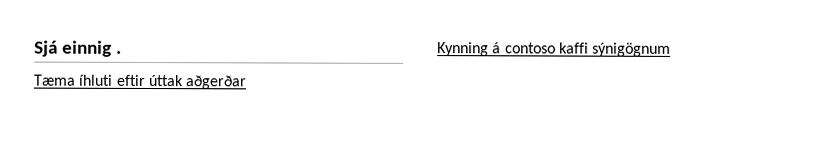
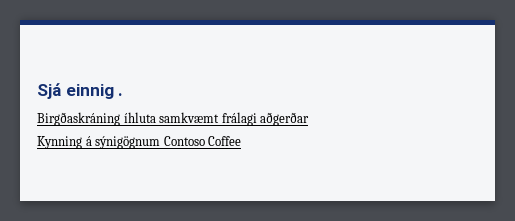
- Tæma íhluti eftir úttak aðgerðar
+ Birgðaskráning íhluta samkvæmt frálagi aðgerðar
- Kynning á contoso kaffi sýnigögnum
+ Kynning á sýnigögnum Contoso Coffee

